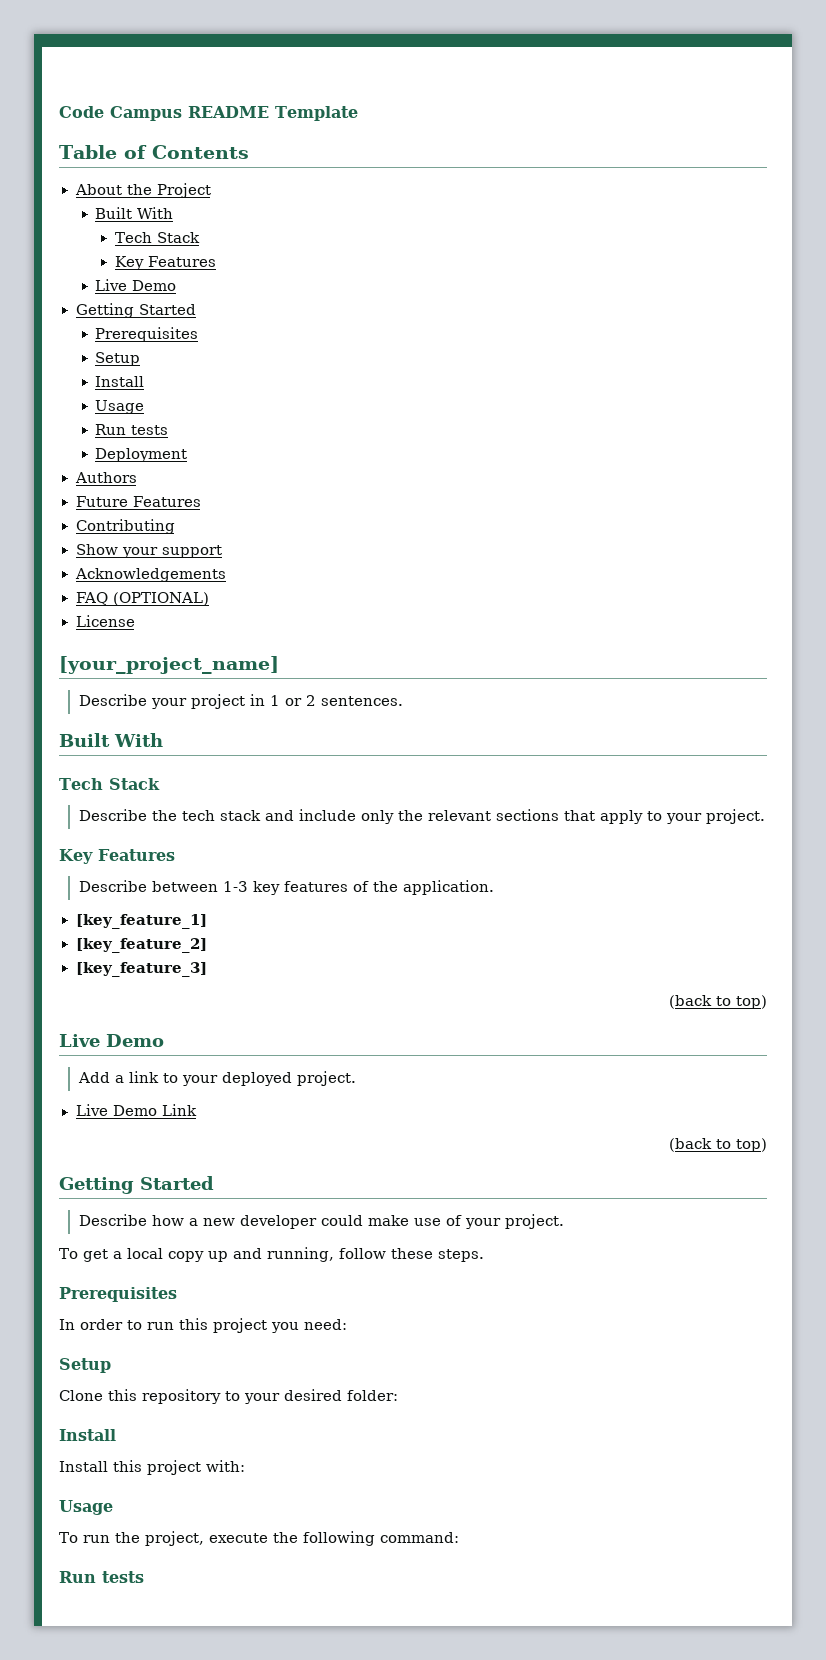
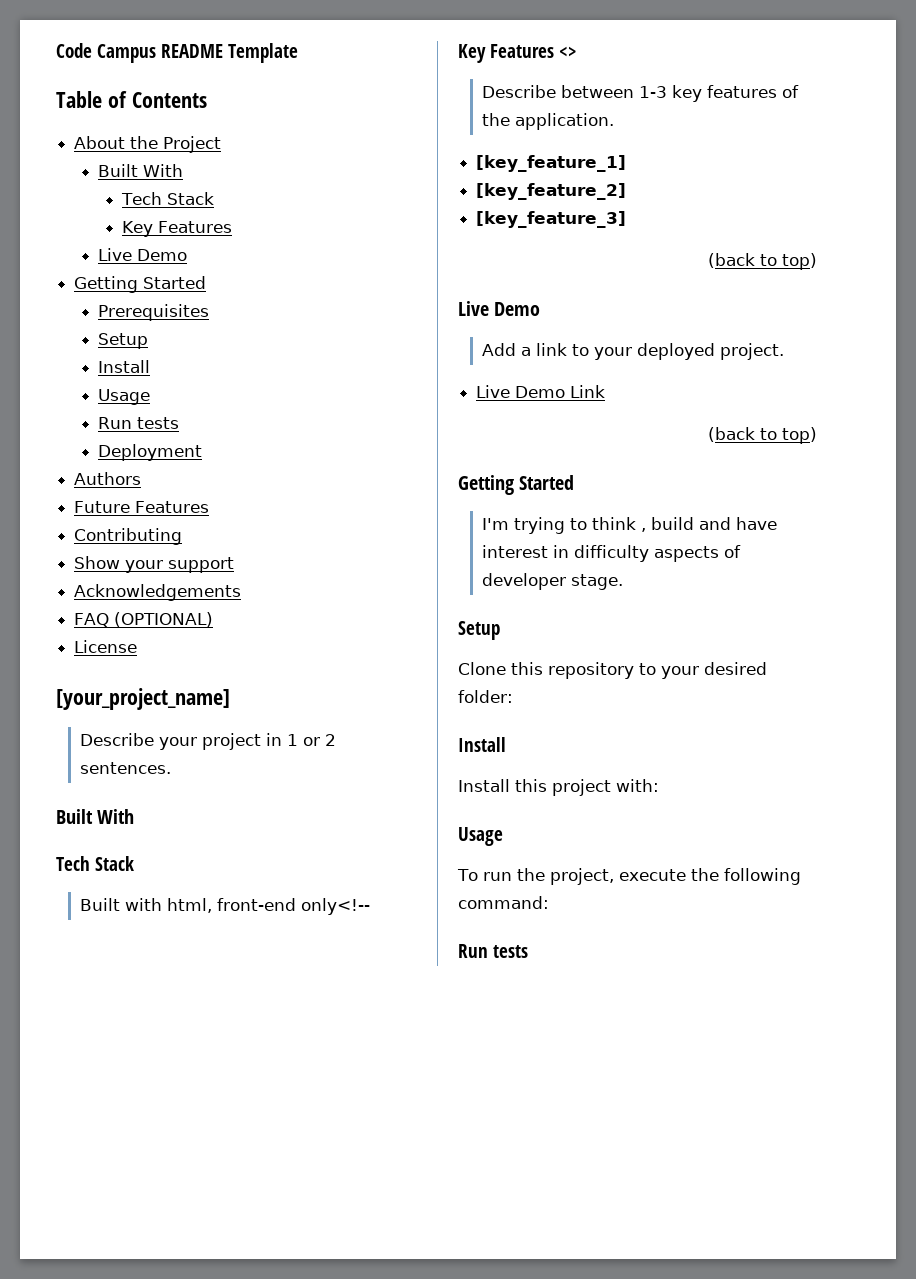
- Describe the tech stack and include only the relevant sections that apply to your project.
- Key Features
+ Built with html, front-end only<!--
+ Key Features <>
- Describe how a new developer could make use of your project.
- To get a local copy up and running, follow these steps.
- Prerequisites
- In order to run this project you need:
+ I'm trying to think , build and have interest in difficulty aspects of developer stage.

